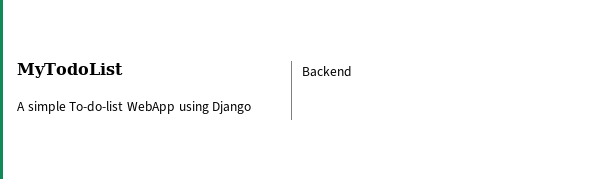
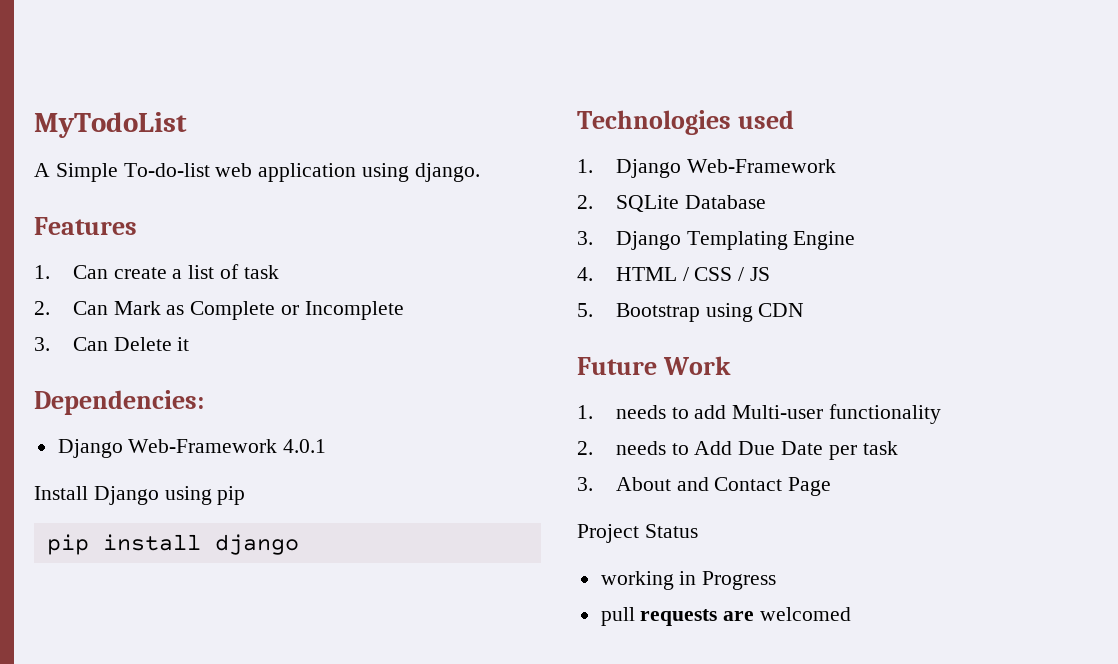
- A simple To-do-list WebApp using Django Backend
+ A Simple To-do-list web application using django.
+ Features
+ 1. Can create a list of task
+ 2. Can Mark as Complete or Incomplete
+ 3. Can Delete it
+ Dependencies:
+ Django Web-Framework 4.0.1
+ Install Django using pip
+ pip install django
+ Technologies used
+ 1. Django Web-Framework
+ 2. SQLite Database
+ 3. Django Templating Engine
+ 4. HTML / CSS / JS
+ 5. Bootstrap using CDN
+ Future Work
+ 1. needs to add Multi-user functionality
+ 2. needs to Add Due Date per task
+ 3. About and Contact Page
+ Project Status
+ working in Progress
+ pull requests are welcomed

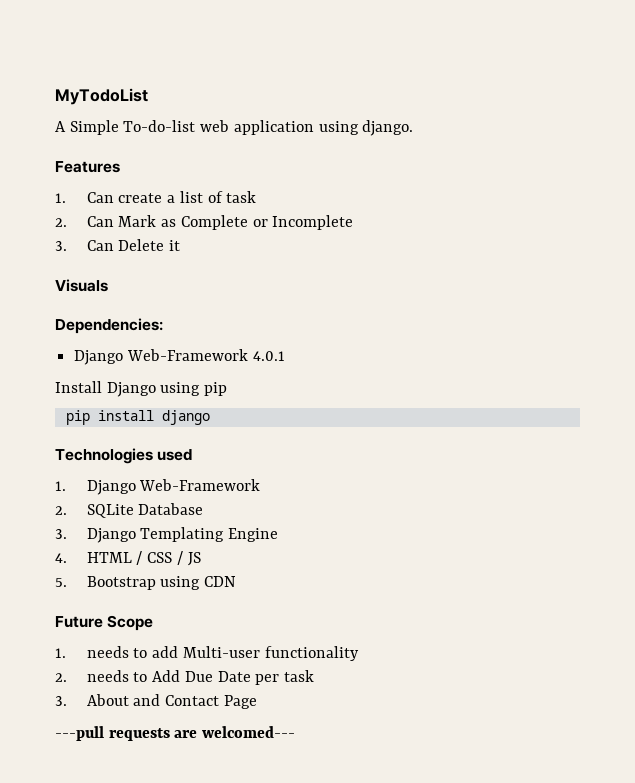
+ Visuals
- Future Work
+ Future Scope
- Project Status
- working in Progress
- pull requests are welcomed
+ ---pull requests are welcomed---

